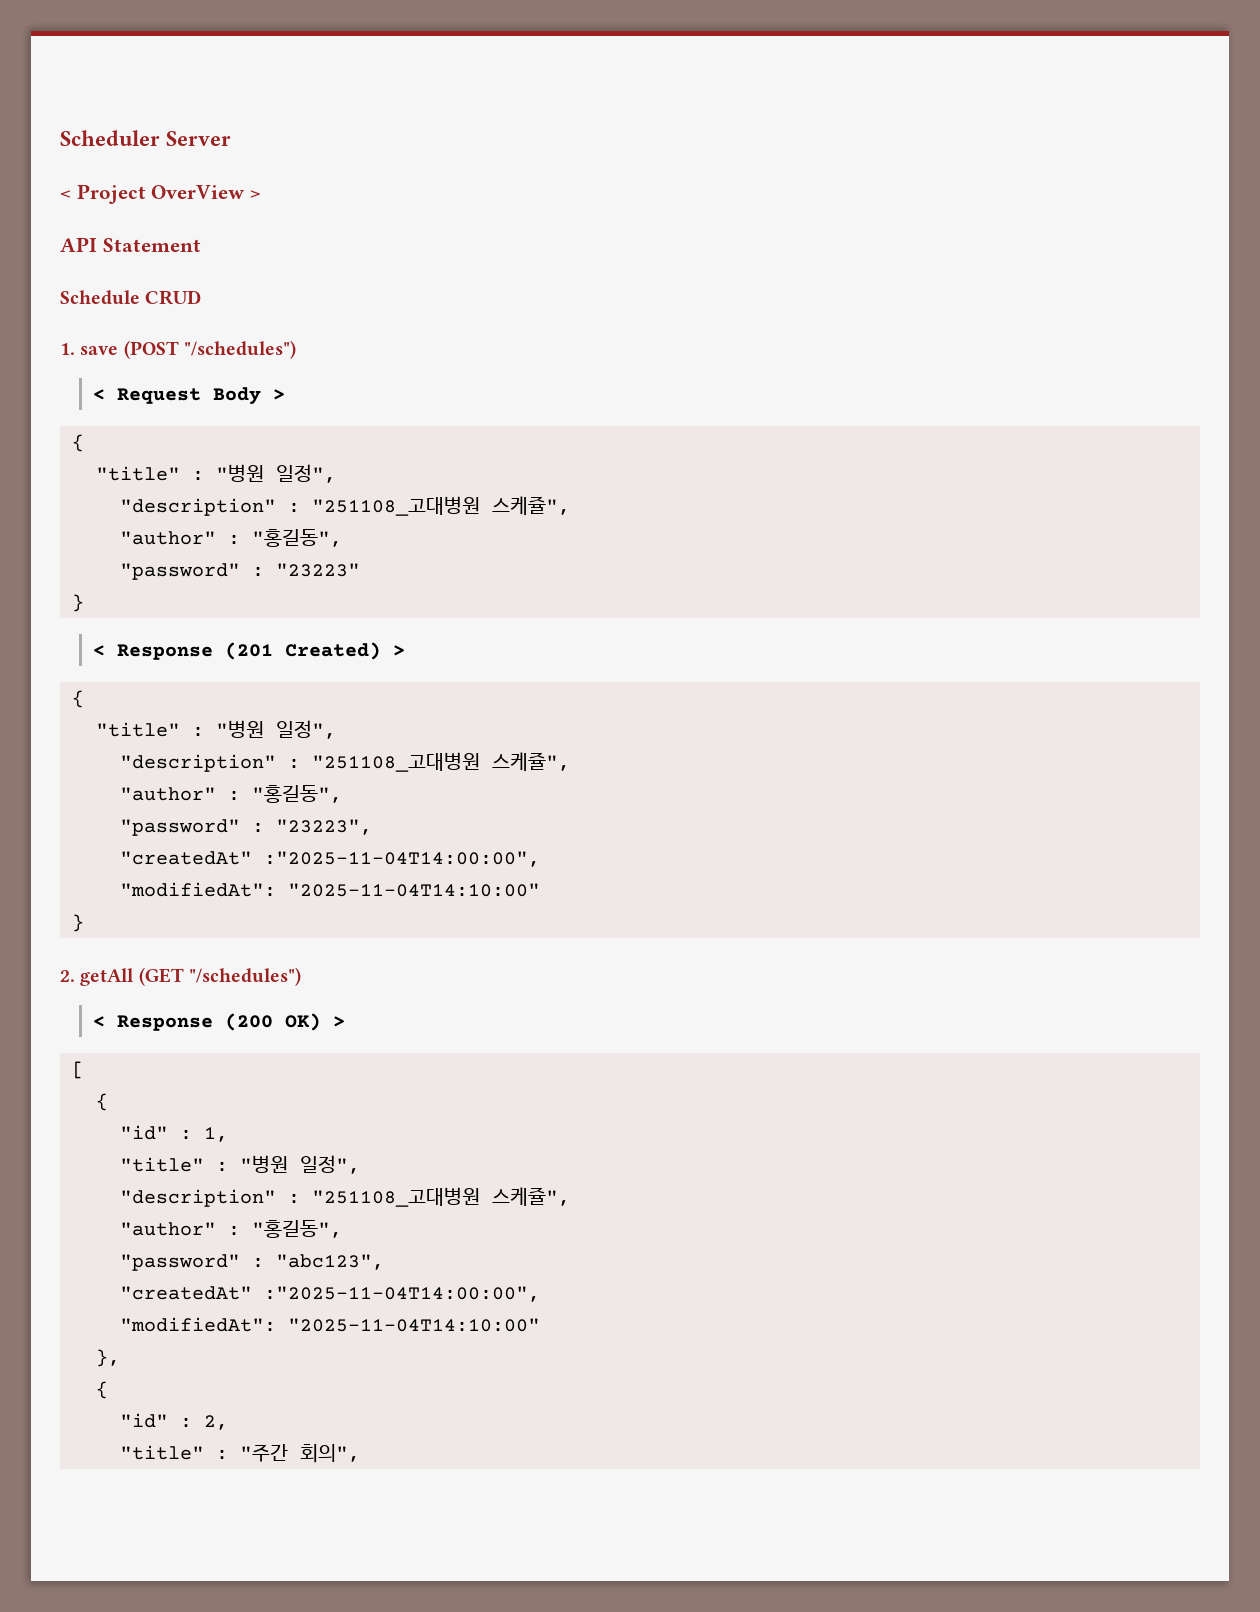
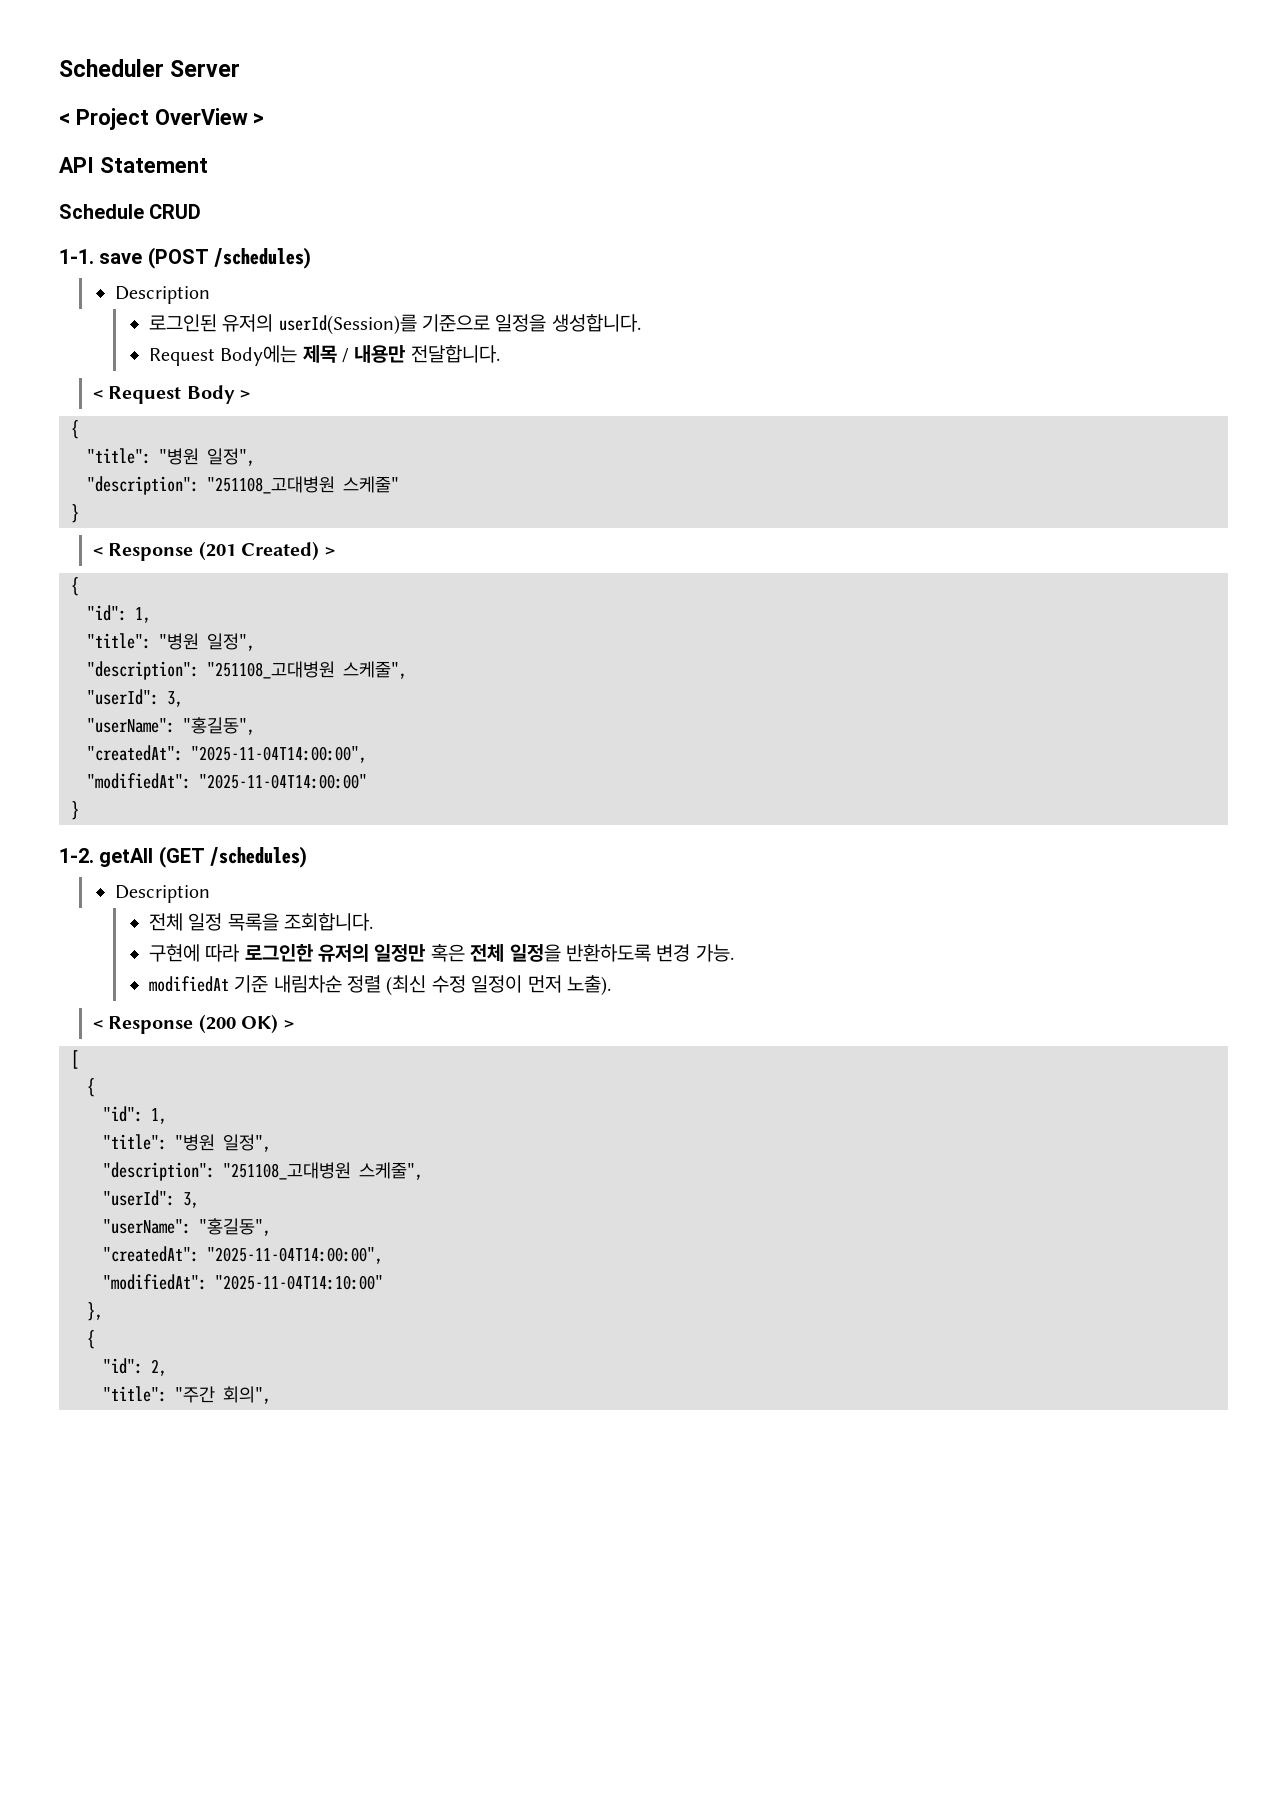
- 1. save (POST "/schedules")
+ 1-1. save (POST /schedules)
+ Description
+ 로그인된 유저의 userId(Session)를 기준으로 일정을 생성합니다.
+ Request Body에는 제목 / 내용만 전달합니다.
  < Request Body >
  {
- "title" : "병원 일정",
- "description" : "251108_고대병원 스케쥴",
- "author" : "홍길동",
- "password" : "23223"
+ "title": "병원 일정",
+ "description": "251108_고대병원 스케줄"
  < Response (201 Created) >
  {
- "title" : "병원 일정",
- "description" : "251108_고대병원 스케쥴",
- "author" : "홍길동",
- "password" : "23223",
- "createdAt" :"2025-11-04T14:00:00",
- "modifiedAt": "2025-11-04T14:10:00"
+ "id": 1,
+ "title": "병원 일정",
+ "description": "251108_고대병원 스케줄",
+ "userId": 3,
+ "userName": "홍길동",
+ "createdAt": "2025-11-04T14:00:00",
+ "modifiedAt": "2025-11-04T14:00:00"
  }
- 2. getAll (GET "/schedules")
+ 1-2. getAll (GET /schedules)
+ Description
+ 전체 일정 목록을 조회합니다.
+ 구현에 따라 로그인한 유저의 일정만 혹은 전체 일정을 반환하도록 변경 가능.
+ modifiedAt 기준 내림차순 정렬 (최신 수정 일정이 먼저 노출).
  [
  {
- "id" : 1,
- "title" : "병원 일정",
- "description" : "251108_고대병원 스케쥴",
- "author" : "홍길동",
- "password" : "abc123",
- "createdAt" :"2025-11-04T14:00:00",
+ "id": 1,
+ "title": "병원 일정",
+ "description": "251108_고대병원 스케줄",
+ "userId": 3,
+ "userName": "홍길동",
+ "createdAt": "2025-11-04T14:00:00",
- "id" : 2,
+ "id": 2,
- "title" : "주간 회의",
+ "title": "주간 회의",

